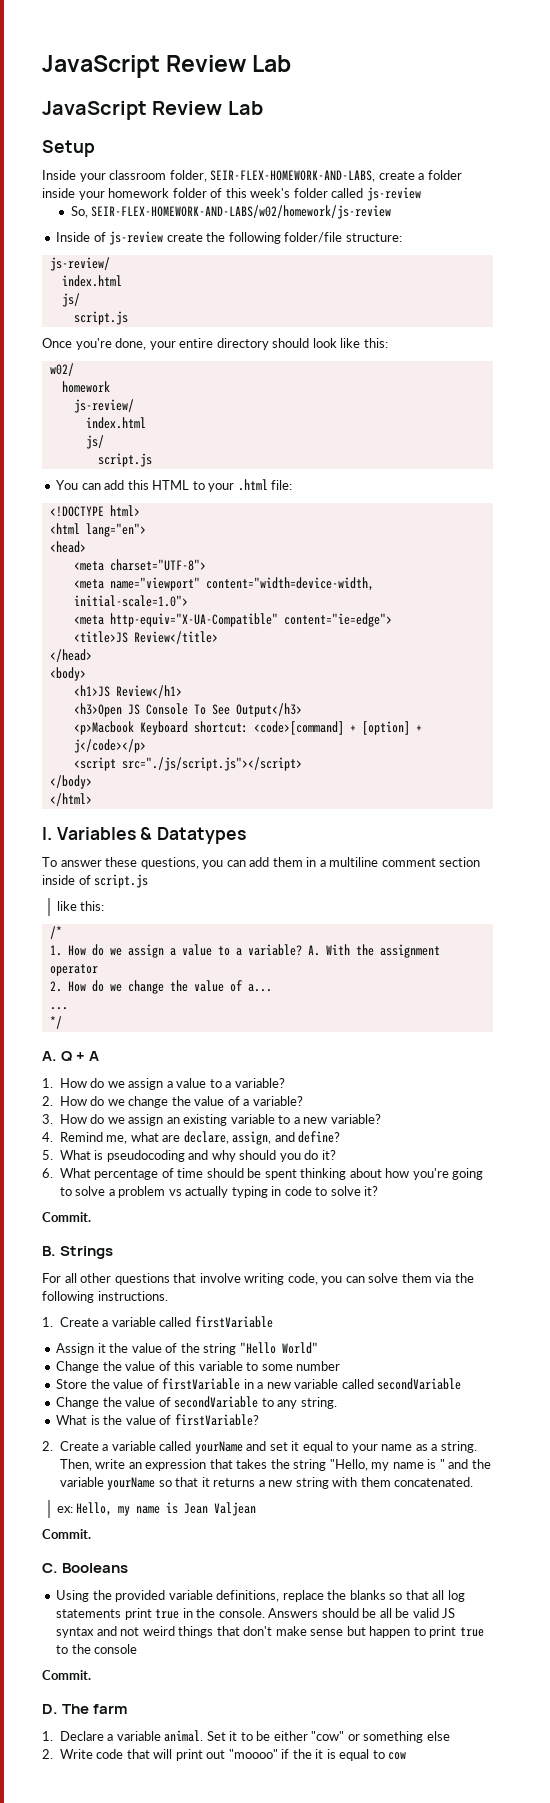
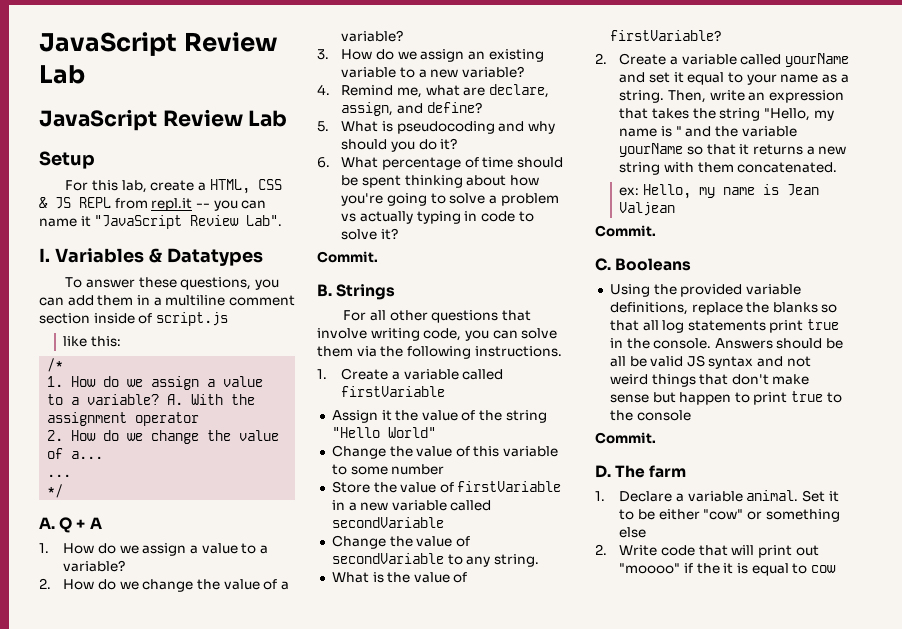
- Inside your classroom folder, SEIR-FLEX-HOMEWORK-AND-LABS, create a folder inside your homework folder of this week's folder called js-review
- So, SEIR-FLEX-HOMEWORK-AND-LABS/w02/homework/js-review
- Inside of js-review create the following folder/file structure:
- js-review/
- index.html
- js/
- script.js
- Once you're done, your entire directory should look like this:
- w02/
- homework
- js-review/
- index.html
- js/
- script.js
- You can add this HTML to your .html file:
- <!DOCTYPE html>
- <html lang="en">
- <head>
- <meta charset="UTF-8">
- <meta name="viewport" content="width=device-width, initial-scale=1.0">
- <meta http-equiv="X-UA-Compatible" content="ie=edge">
- <title>JS Review</title>
- </head>
- <body>
- <h1>JS Review</h1>
- <h3>Open JS Console To See Output</h3>
- <p>Macbook Keyboard shortcut: <code>[command] + [option] + j</code></p>
- <script src="./js/script.js"></script>
- </body>
- </html>
+ For this lab, create a HTML, CSS & JS REPL from repl.it -- you can name it "JavaScript Review Lab".

